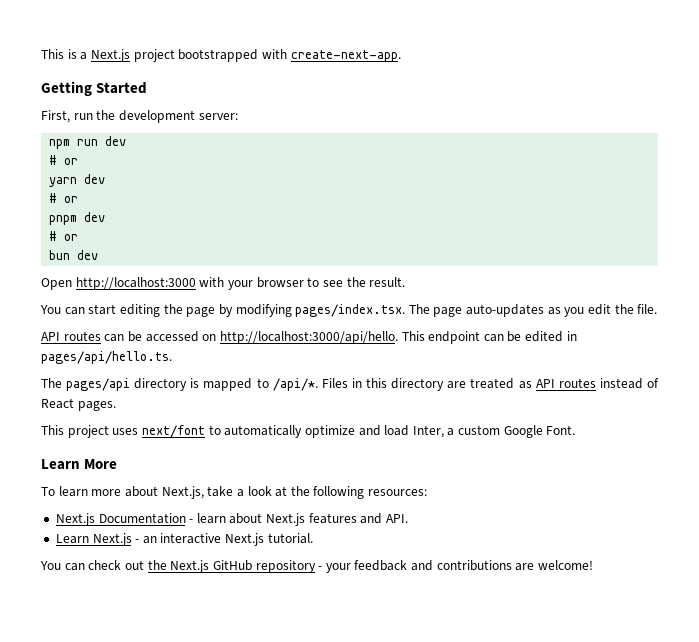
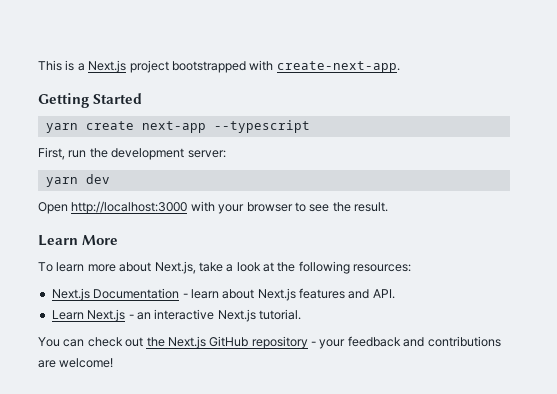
+ yarn create next-app --typescript
- npm run dev
- # or
  yarn dev
- # or
- pnpm dev
- # or
- bun dev
- You can start editing the page by modifying pages/index.tsx. The page auto-updates as you edit the file.
- API routes can be accessed on http://localhost:3000/api/hello. This endpoint can be edited in pages/api/hello.ts.
- The pages/api directory is mapped to /api/*. Files in this directory are treated as API routes instead of React pages.
- This project uses next/font to automatically optimize and load Inter, a custom Google Font.

